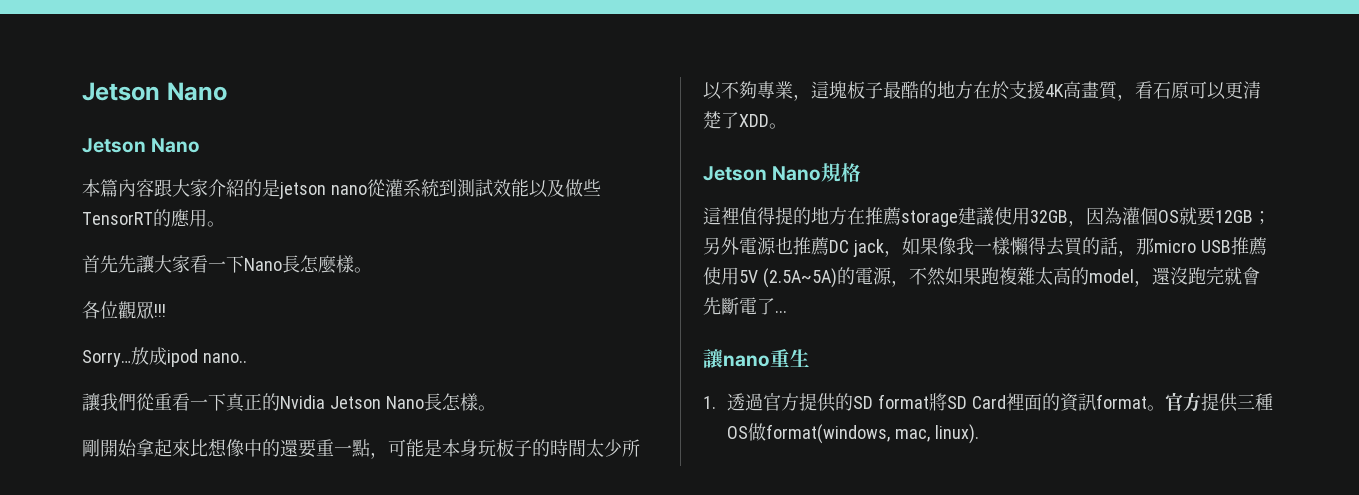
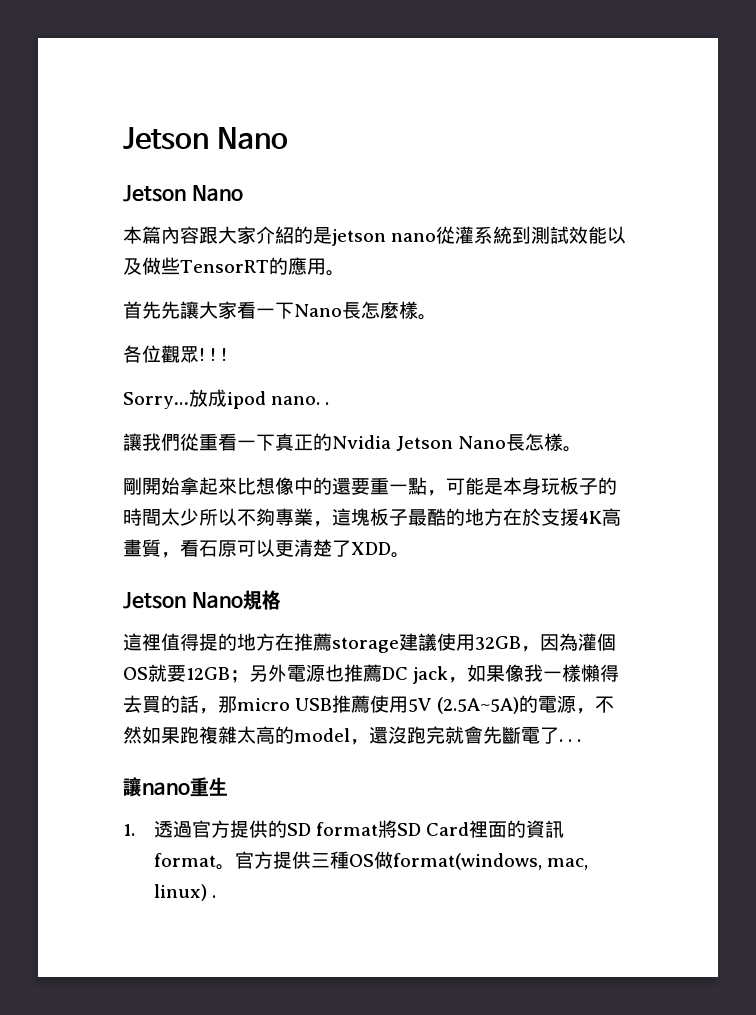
- 各位觀眾!!!
+ 各位觀眾! ! !
- 放成ipod nano..
+ 放成ipod nano. .
- 這裡值得提的地方在推薦storage建議使用32GB，因為灌個OS就要12GB；另外電源也推薦DC jack，如果像我一樣懶得去買的話，那micro USB推薦使用5V (2.5A~5A)的電源，不然如果跑複雜太高的model，還沒跑完就會先斷電了...
+ 這裡值得提的地方在推薦storage建議使用32GB，因為灌個OS就要12GB；另外電源也推薦DC jack，如果像我一樣懶得去買的話，那micro USB推薦使用5V (2.5A~5A)的電源，不然如果跑複雜太高的model，還沒跑完就會先斷電了. . .
- 官方提供三種OS做format(windows, mac, linux).
+ 官方提供三種OS做format(windows, mac, linux) .

